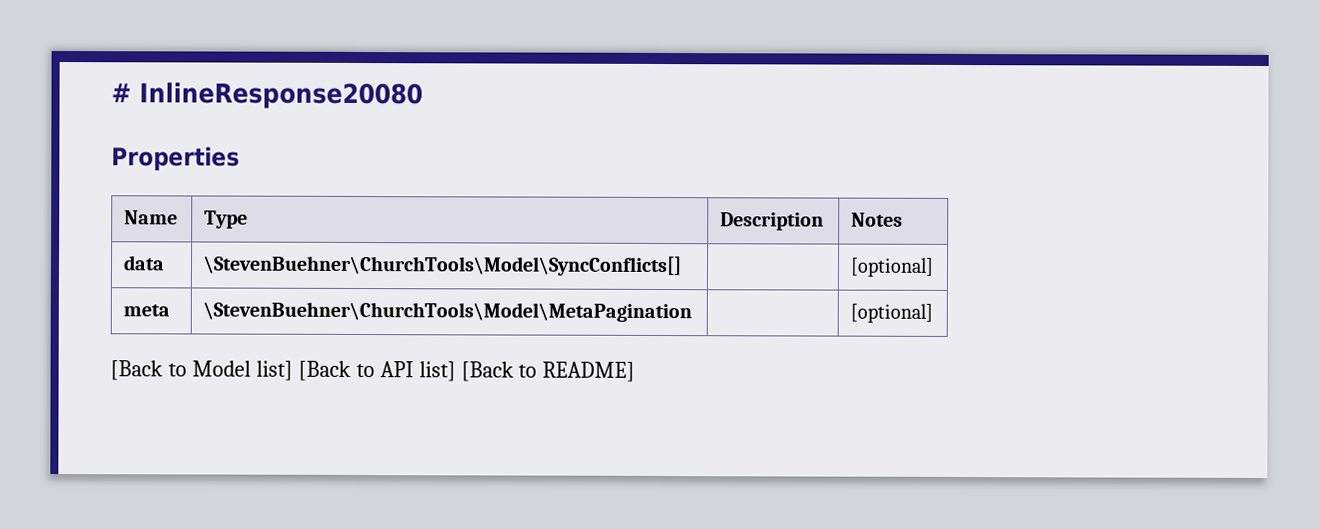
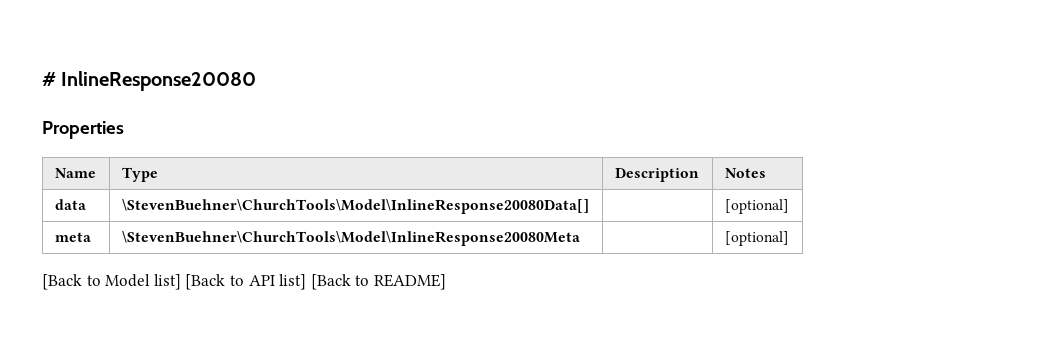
- data | \StevenBuehner\ChurchTools\Model\SyncConflicts[] | | [optional]
+ data | \StevenBuehner\ChurchTools\Model\InlineResponse20080Data[] | | [optional]
- meta | \StevenBuehner\ChurchTools\Model\MetaPagination | | [optional]
+ meta | \StevenBuehner\ChurchTools\Model\InlineResponse20080Meta | | [optional]

